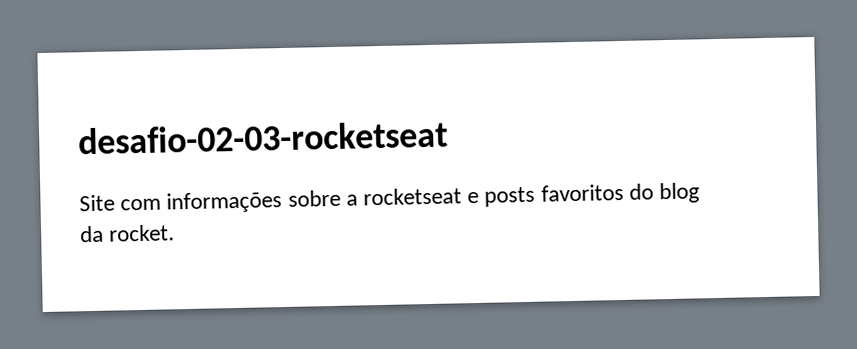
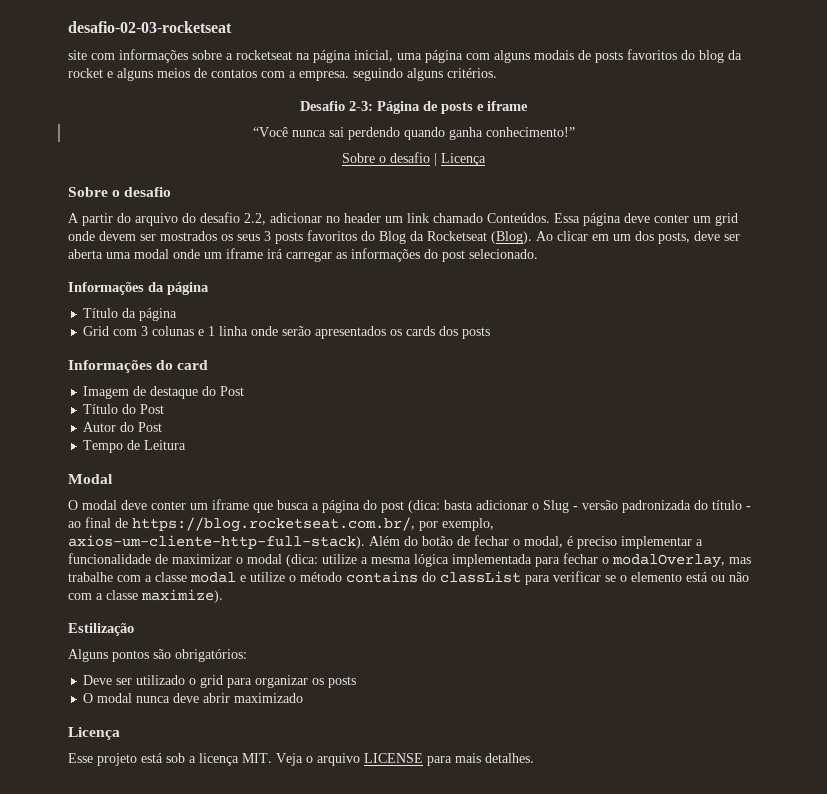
- Site com informações sobre a rocketseat e posts favoritos do blog da rocket.
+ site com informações sobre a rocketseat na página inicial, uma página com alguns modais de posts favoritos do blog da rocket e alguns meios de contatos com a empresa. seguindo alguns critérios.
+ Desafio 2-3: Página de posts e iframe
+ “Você nunca sai perdendo quando ganha conhecimento!”
+ Sobre o desafio | Licença
+ Sobre o desafio
+ A partir do arquivo do desafio 2.2, adicionar no header um link chamado Conteúdos. Essa página deve conter um grid onde devem ser mostrados os seus 3 posts favoritos do Blog da Rocketseat (Blog). Ao clicar em um dos posts, deve ser aberta uma modal onde um iframe irá carregar as informações do post selecionado.
+ Informações da página
+ Título da página
+ Grid com 3 colunas e 1 linha onde serão apresentados os cards dos posts
+ Informações do card
+ Imagem de destaque do Post
+ Título do Post
+ Autor do Post
+ Tempo de Leitura
+ Modal
+ O modal deve conter um iframe que busca a página do post (dica: basta adicionar o Slug - versão padronizada do título - ao final de https://blog.rocketseat.com.br/, por exemplo, axios-um-cliente-http-full-stack). Além do botão de fechar o modal, é preciso implementar a funcionalidade de maximizar o modal (dica: utilize a mesma lógica implementada para fechar o modalOverlay, mas trabalhe com a classe modal e utilize o método contains do classList para verificar se o elemento está ou não com a classe maximize).
+ Estilização
+ Alguns pontos são obrigatórios:
+ Deve ser utilizado o grid para organizar os posts
+ O modal nunca deve abrir maximizado
+ Licença
+ Esse projeto está sob a licença MIT. Veja o arquivo LICENSE para mais detalhes.

